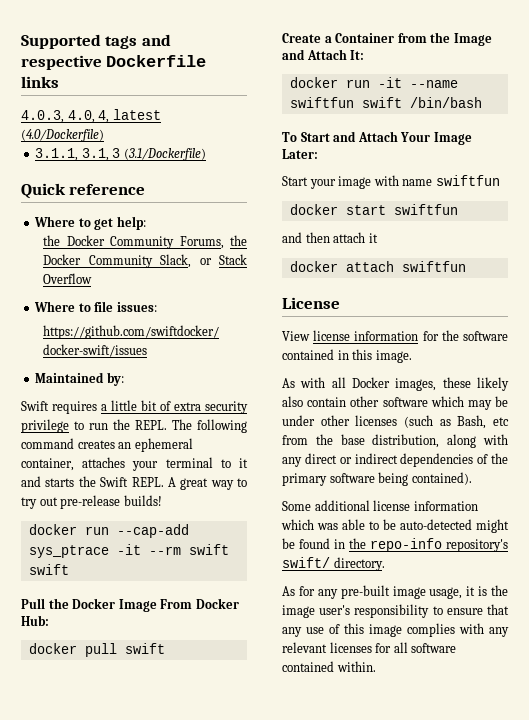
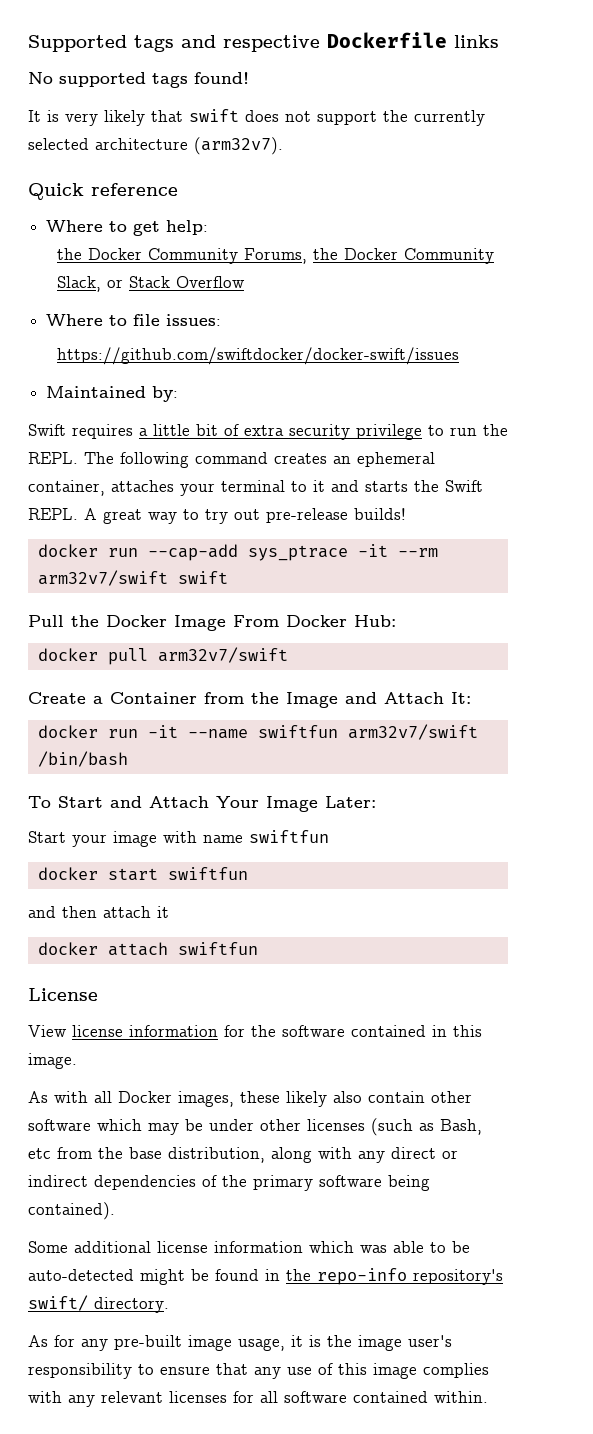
- 4.0.3, 4.0, 4, latest (4.0/Dockerfile)
- 3.1.1, 3.1, 3 (3.1/Dockerfile)
+ No supported tags found!
+ It is very likely that swift does not support the currently selected architecture (arm32v7).
- docker run --cap-add sys_ptrace -it --rm swift swift
+ docker run --cap-add sys_ptrace -it --rm arm32v7/swift swift
- docker pull swift
+ docker pull arm32v7/swift
- docker run -it --name swiftfun swift /bin/bash
+ docker run -it --name swiftfun arm32v7/swift /bin/bash

